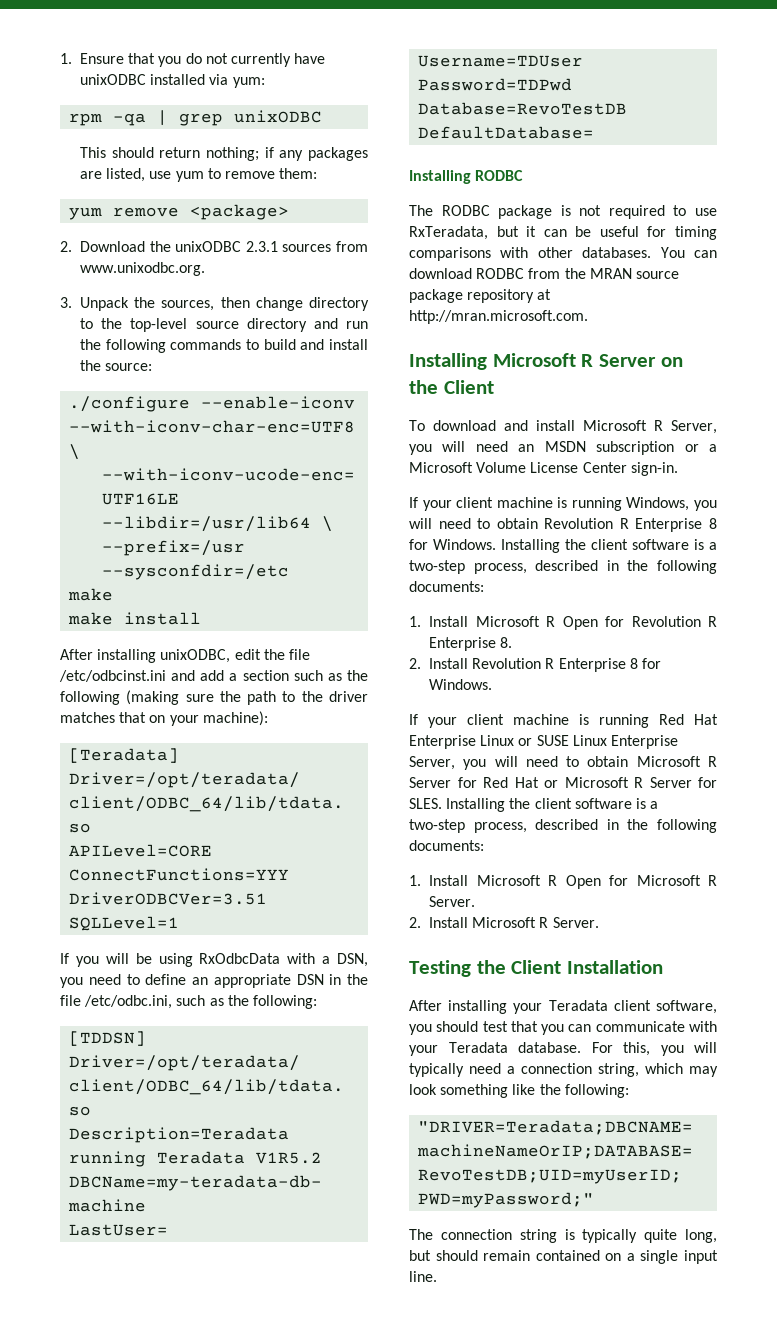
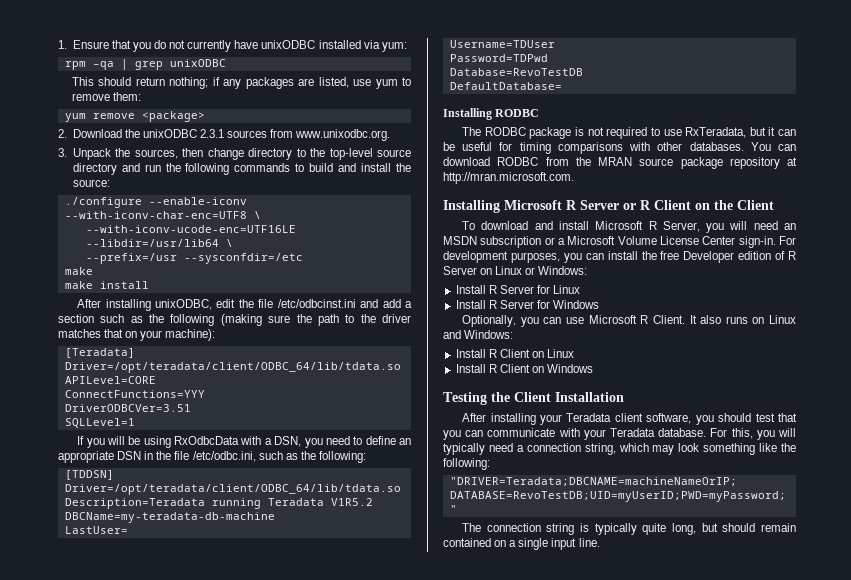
- Installing Microsoft R Server on the Client
+ Installing Microsoft R Server or R Client on the Client
- To download and install Microsoft R Server, you will need an MSDN subscription or a Microsoft Volume License Center sign-in.
- If your client machine is running Windows, you will need to obtain Revolution R Enterprise 8 for Windows. Installing the client software is a two-step process, described in the following documents:
- 1. Install Microsoft R Open for Revolution R Enterprise 8.
- 2. Install Revolution R Enterprise 8 for Windows.
- If your client machine is running Red Hat Enterprise Linux or SUSE Linux Enterprise Server, you will need to obtain Microsoft R Server for Red Hat or Microsoft R Server for SLES. Installing the client software is a two-step process, described in the following documents:
- 1. Install Microsoft R Open for Microsoft R Server.
- 2. Install Microsoft R Server.
+ To download and install Microsoft R Server, you will need an MSDN subscription or a Microsoft Volume License Center sign-in. For development purposes, you can install the free Developer edition of R Server on Linux or Windows:
+ Install R Server for Linux
+ Install R Server for Windows
+ Optionally, you can use Microsoft R Client. It also runs on Linux and Windows:
+ Install R Client on Linux
+ Install R Client on Windows

